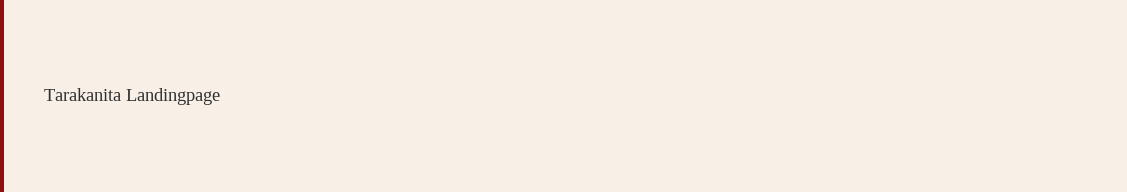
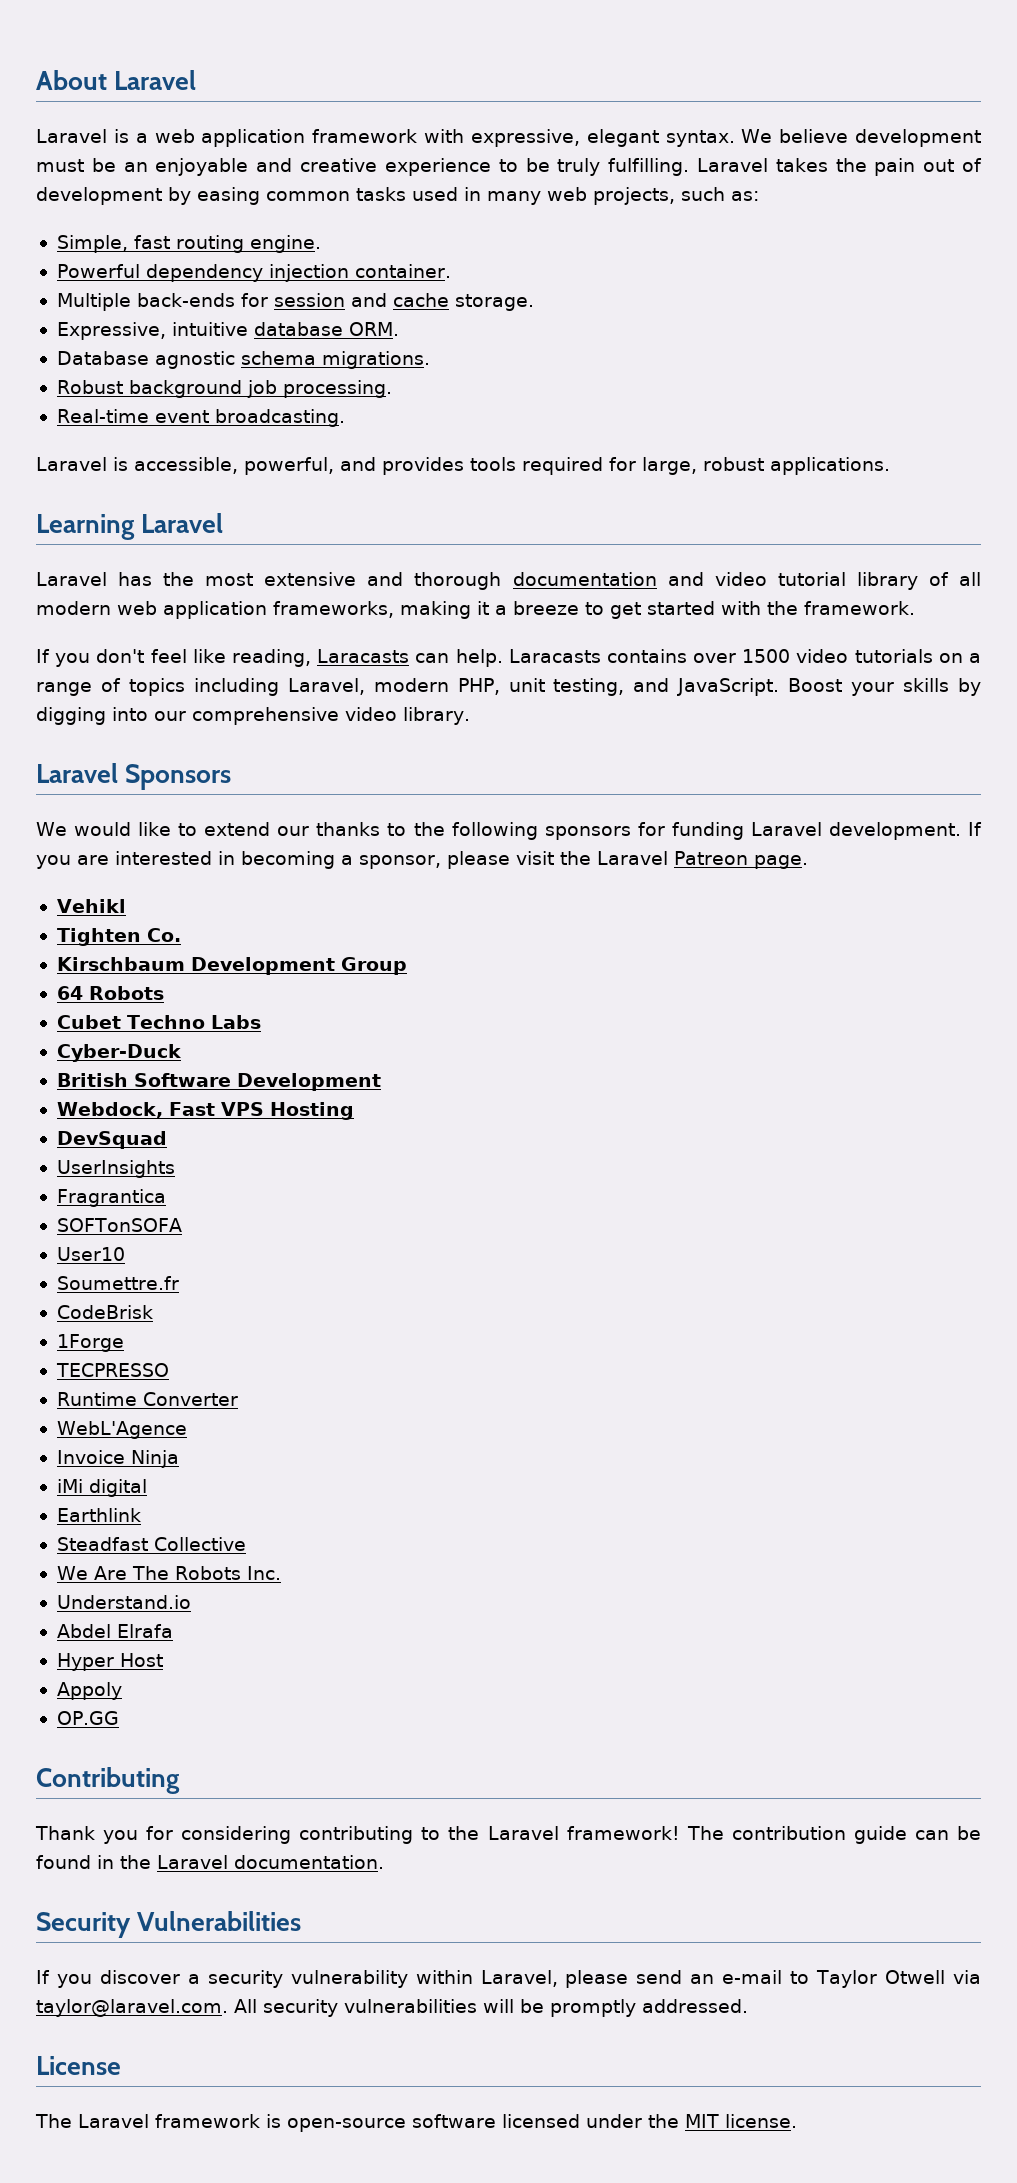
- Tarakanita Landingpage
+ About Laravel
+ Laravel is a web application framework with expressive, elegant syntax. We believe development must be an enjoyable and creative experience to be truly fulfilling. Laravel takes the pain out of development by easing common tasks used in many web projects, such as:
+ Simple, fast routing engine.
+ Powerful dependency injection container.
+ Multiple back-ends for session and cache storage.
+ Expressive, intuitive database ORM.
+ Database agnostic schema migrations.
+ Robust background job processing.
+ Real-time event broadcasting.
+ Laravel is accessible, powerful, and provides tools required for large, robust applications.
+ Learning Laravel
+ Laravel has the most extensive and thorough documentation and video tutorial library of all modern web application frameworks, making it a breeze to get started with the framework.
+ If you don't feel like reading, Laracasts can help. Laracasts contains over 1500 video tutorials on a range of topics including Laravel, modern PHP, unit testing, and JavaScript. Boost your skills by digging into our comprehensive video library.
+ Laravel Sponsors
+ We would like to extend our thanks to the following sponsors for funding Laravel development. If you are interested in becoming a sponsor, please visit the Laravel Patreon page.
+ Vehikl
+ Tighten Co.
+ Kirschbaum Development Group
+ 64 Robots
+ Cubet Techno Labs
+ Cyber-Duck
+ British Software Development
+ Webdock, Fast VPS Hosting
+ DevSquad
+ UserInsights
+ Fragrantica
+ SOFTonSOFA
+ User10
+ Soumettre.fr
+ CodeBrisk
+ 1Forge
+ TECPRESSO
+ Runtime Converter
+ WebL'Agence
+ Invoice Ninja
+ iMi digital
+ Earthlink
+ Steadfast Collective
+ We Are The Robots Inc.
+ Understand.io
+ Abdel Elrafa
+ Hyper Host
+ Appoly
+ OP.GG
+ Contributing
+ Thank you for considering contributing to the Laravel framework! The contribution guide can be found in the Laravel documentation.
+ Security Vulnerabilities
+ If you discover a security vulnerability within Laravel, please send an e-mail to Taylor Otwell via taylor@laravel.com. All security vulnerabilities will be promptly addressed.
+ License
+ The Laravel framework is open-source software licensed under the MIT license.

